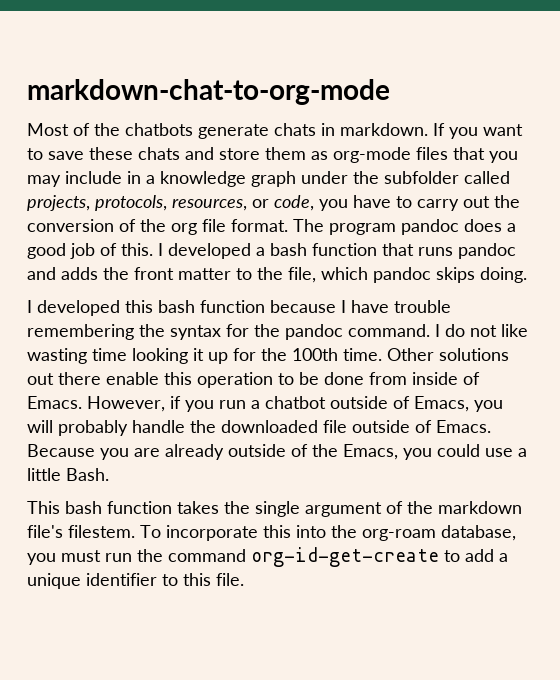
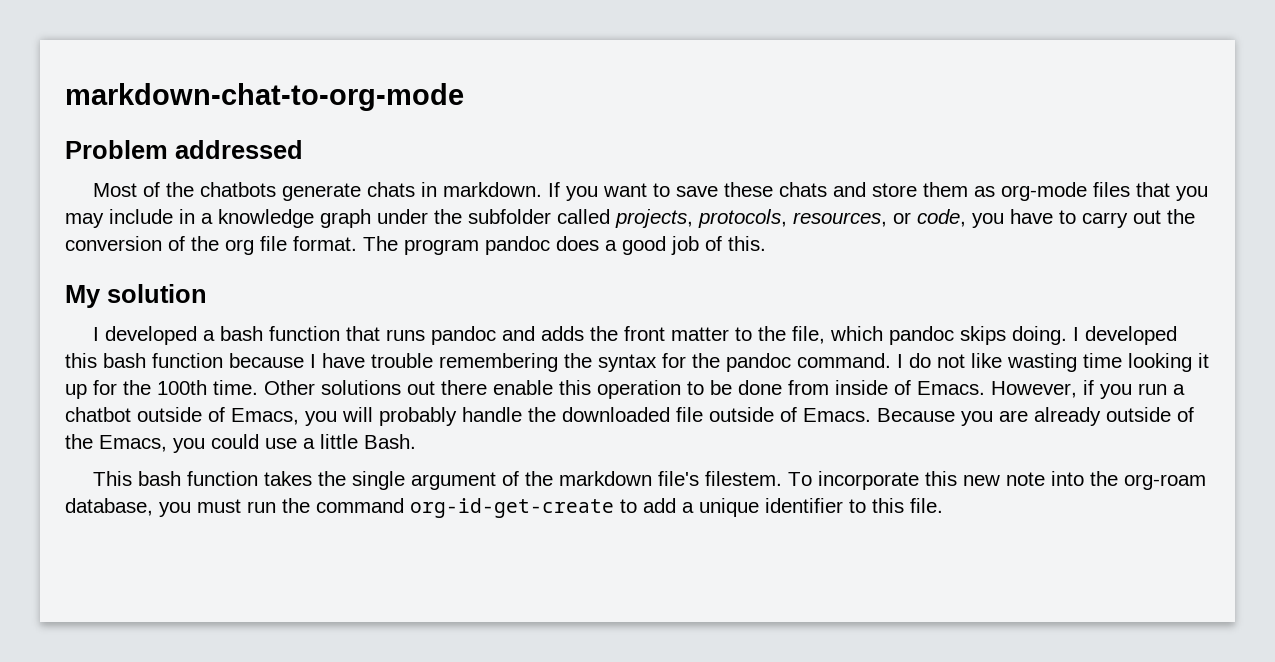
+ Problem addressed
- The program pandoc does a good job of this. I developed a bash function that runs pandoc and adds the front matter to the file, which pandoc skips doing.
- I developed this bash function because I have trouble remembering the syntax for the pandoc command.
+ The program pandoc does a good job of this.
+ My solution
+ I developed a bash function that runs pandoc and adds the front matter to the file, which pandoc skips doing. I developed this bash function because I have trouble remembering the syntax for the pandoc command.
- To incorporate this into the org-roam database, you must run the command org-id-get-create to add a unique identifier to this file.
+ To incorporate this new note into the org-roam database, you must run the command org-id-get-create to add a unique identifier to this file.

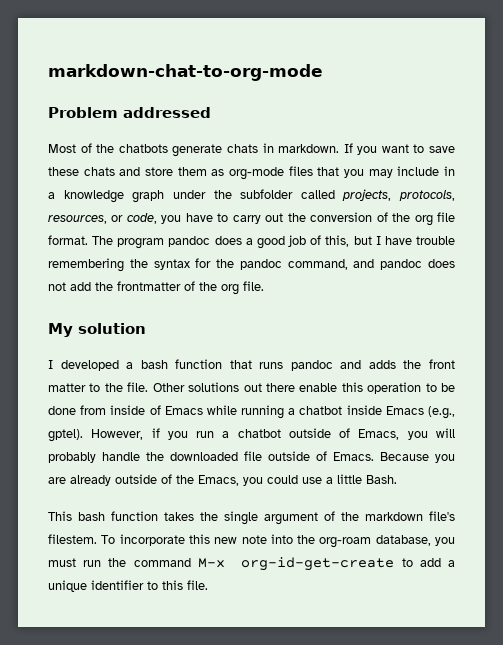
- The program pandoc does a good job of this.
+ The program pandoc does a good job of this, but I have trouble remembering the syntax for the pandoc command, and pandoc does not add the frontmatter of the org file.
- I developed a bash function that runs pandoc and adds the front matter to the file, which pandoc skips doing. I developed this bash function because I have trouble remembering the syntax for the pandoc command. I do not like wasting time looking it up for the 100th time.
+ I developed a bash function that runs pandoc and adds the front matter to the file.
- Other solutions out there enable this operation to be done from inside of Emacs.
+ Other solutions out there enable this operation to be done from inside of Emacs while running a chatbot inside Emacs (e.g., gptel).
- To incorporate this new note into the org-roam database, you must run the command org-id-get-create to add a unique identifier to this file.
+ To incorporate this new note into the org-roam database, you must run the command M-x org-id-get-create to add a unique identifier to this file.

